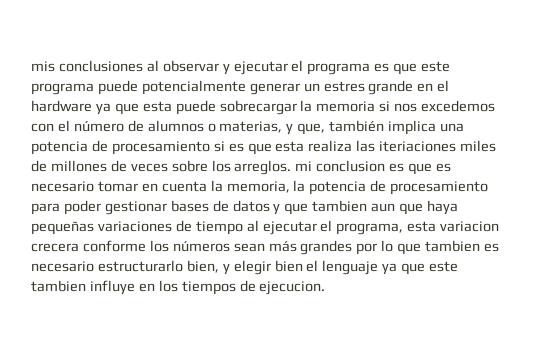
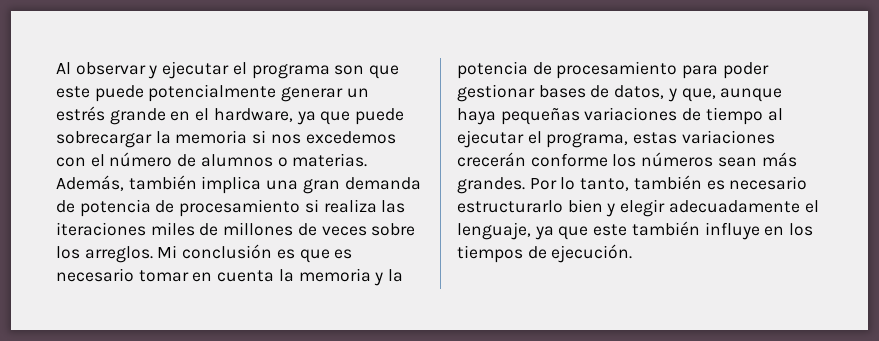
- mis conclusiones al observar y ejecutar el programa es que este programa puede potencialmente generar un estres grande en el hardware ya que esta puede sobrecargar la memoria si nos excedemos con el número de alumnos o materias, y que, también implica una potencia de procesamiento si es que esta realiza las iteriaciones miles de millones de veces sobre los arreglos. mi conclusion es que es necesario tomar en cuenta la memoria, la potencia de procesamiento para poder gestionar bases de datos y que tambien aun que haya pequeñas variaciones de tiempo al ejecutar el programa, esta variacion crecera conforme los números sean más grandes por lo que tambien es necesario estructurarlo bien, y elegir bien el lenguaje ya que este tambien influye en los tiempos de ejecucion.
+ Al observar y ejecutar el programa son que este puede potencialmente generar un estrés grande en el hardware, ya que puede sobrecargar la memoria si nos excedemos con el número de alumnos o materias. Además, también implica una gran demanda de potencia de procesamiento si realiza las iteraciones miles de millones de veces sobre los arreglos. Mi conclusión es que es necesario tomar en cuenta la memoria y la potencia de procesamiento para poder gestionar bases de datos, y que, aunque haya pequeñas variaciones de tiempo al ejecutar el programa, estas variaciones crecerán conforme los números sean más grandes. Por lo tanto, también es necesario estructurarlo bien y elegir adecuadamente el lenguaje, ya que este también influye en los tiempos de ejecución.

